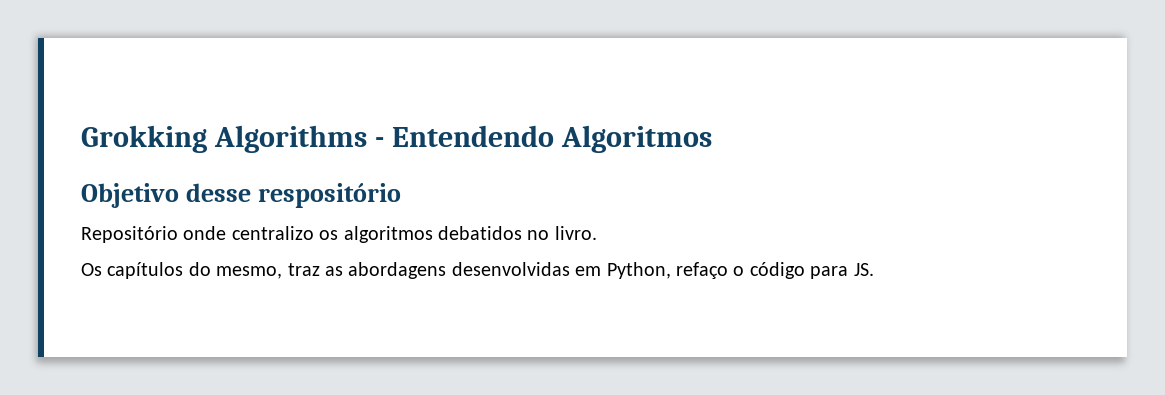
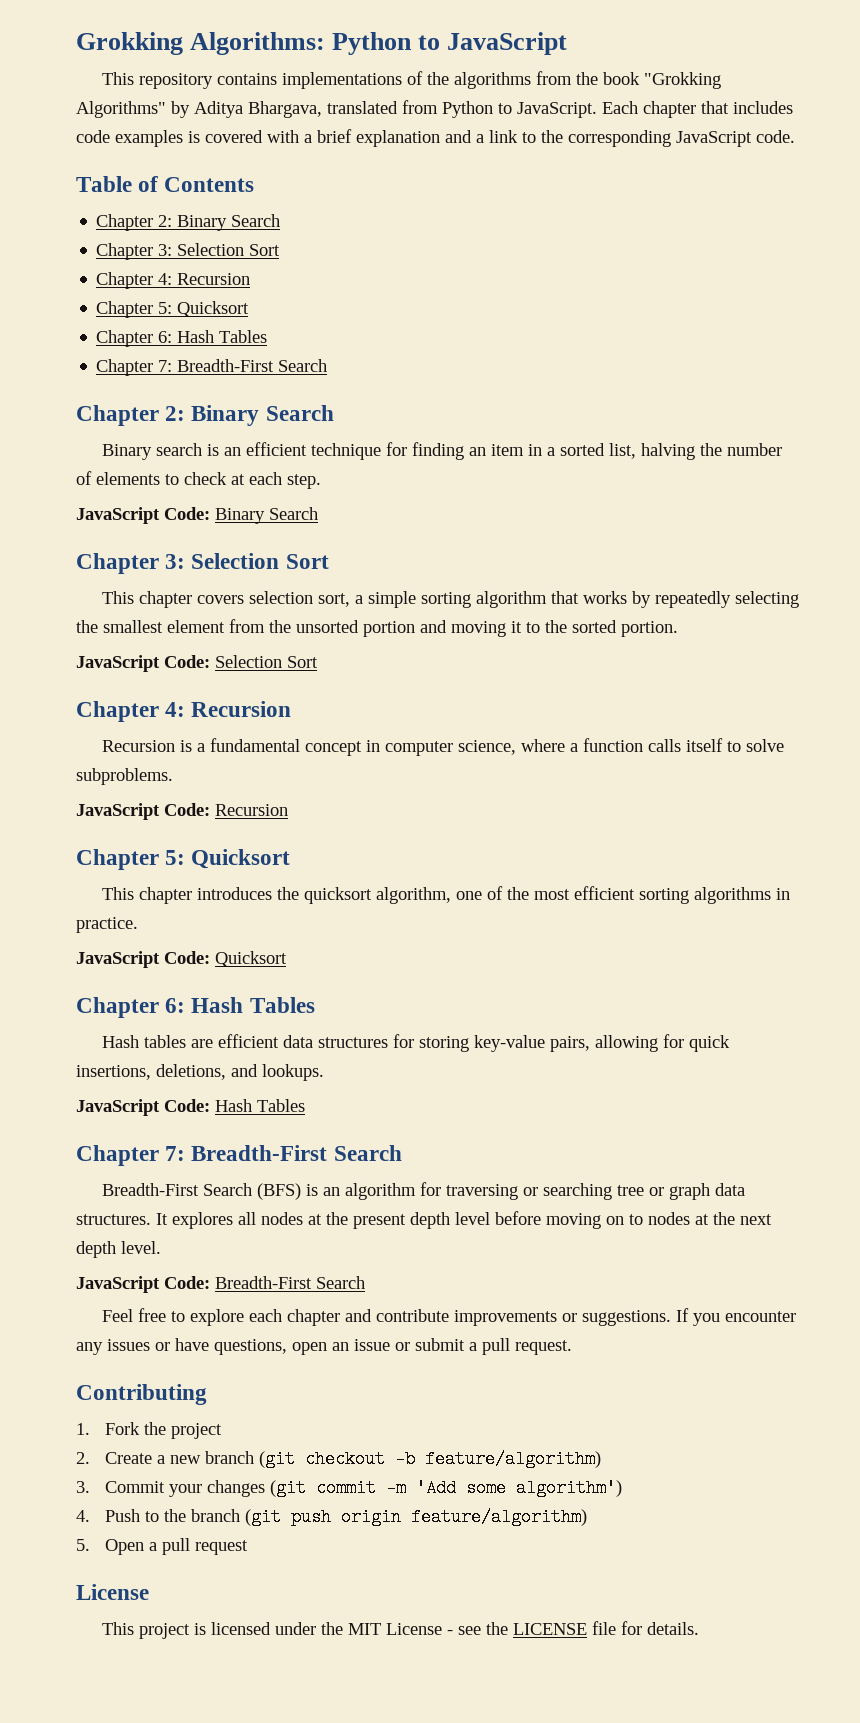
- Grokking Algorithms - Entendendo Algoritmos
- Objetivo desse respositório
- Repositório onde centralizo os algoritmos debatidos no livro.
- Os capítulos do mesmo, traz as abordagens desenvolvidas em Python, refaço o código para JS.
+ Grokking Algorithms: Python to JavaScript
+ This repository contains implementations of the algorithms from the book "Grokking Algorithms" by Aditya Bhargava, translated from Python to JavaScript. Each chapter that includes code examples is covered with a brief explanation and a link to the corresponding JavaScript code.
+ Table of Contents
+ Chapter 2: Binary Search
+ Chapter 3: Selection Sort
+ Chapter 4: Recursion
+ Chapter 5: Quicksort
+ Chapter 6: Hash Tables
+ Chapter 7: Breadth-First Search
+ Chapter 2: Binary Search
+ Binary search is an efficient technique for finding an item in a sorted list, halving the number of elements to check at each step.
+ JavaScript Code: Binary Search
+ Chapter 3: Selection Sort
+ This chapter covers selection sort, a simple sorting algorithm that works by repeatedly selecting the smallest element from the unsorted portion and moving it to the sorted portion.
+ JavaScript Code: Selection Sort
+ Chapter 4: Recursion
+ Recursion is a fundamental concept in computer science, where a function calls itself to solve subproblems.
+ JavaScript Code: Recursion
+ Chapter 5: Quicksort
+ This chapter introduces the quicksort algorithm, one of the most efficient sorting algorithms in practice.
+ JavaScript Code: Quicksort
+ Chapter 6: Hash Tables
+ Hash tables are efficient data structures for storing key-value pairs, allowing for quick insertions, deletions, and lookups.
+ JavaScript Code: Hash Tables
+ Chapter 7: Breadth-First Search
+ Breadth-First Search (BFS) is an algorithm for traversing or searching tree or graph data structures. It explores all nodes at the present depth level before moving on to nodes at the next depth level.
+ JavaScript Code: Breadth-First Search
+ Feel free to explore each chapter and contribute improvements or suggestions. If you encounter any issues or have questions, open an issue or submit a pull request.
+ Contributing
+ 1. Fork the project
+ 2. Create a new branch (git checkout -b feature/algorithm)
+ 3. Commit your changes (git commit -m 'Add some algorithm')
+ 4. Push to the branch (git push origin feature/algorithm)
+ 5. Open a pull request
+ License
+ This project is licensed under the MIT License - see the LICENSE file for details.

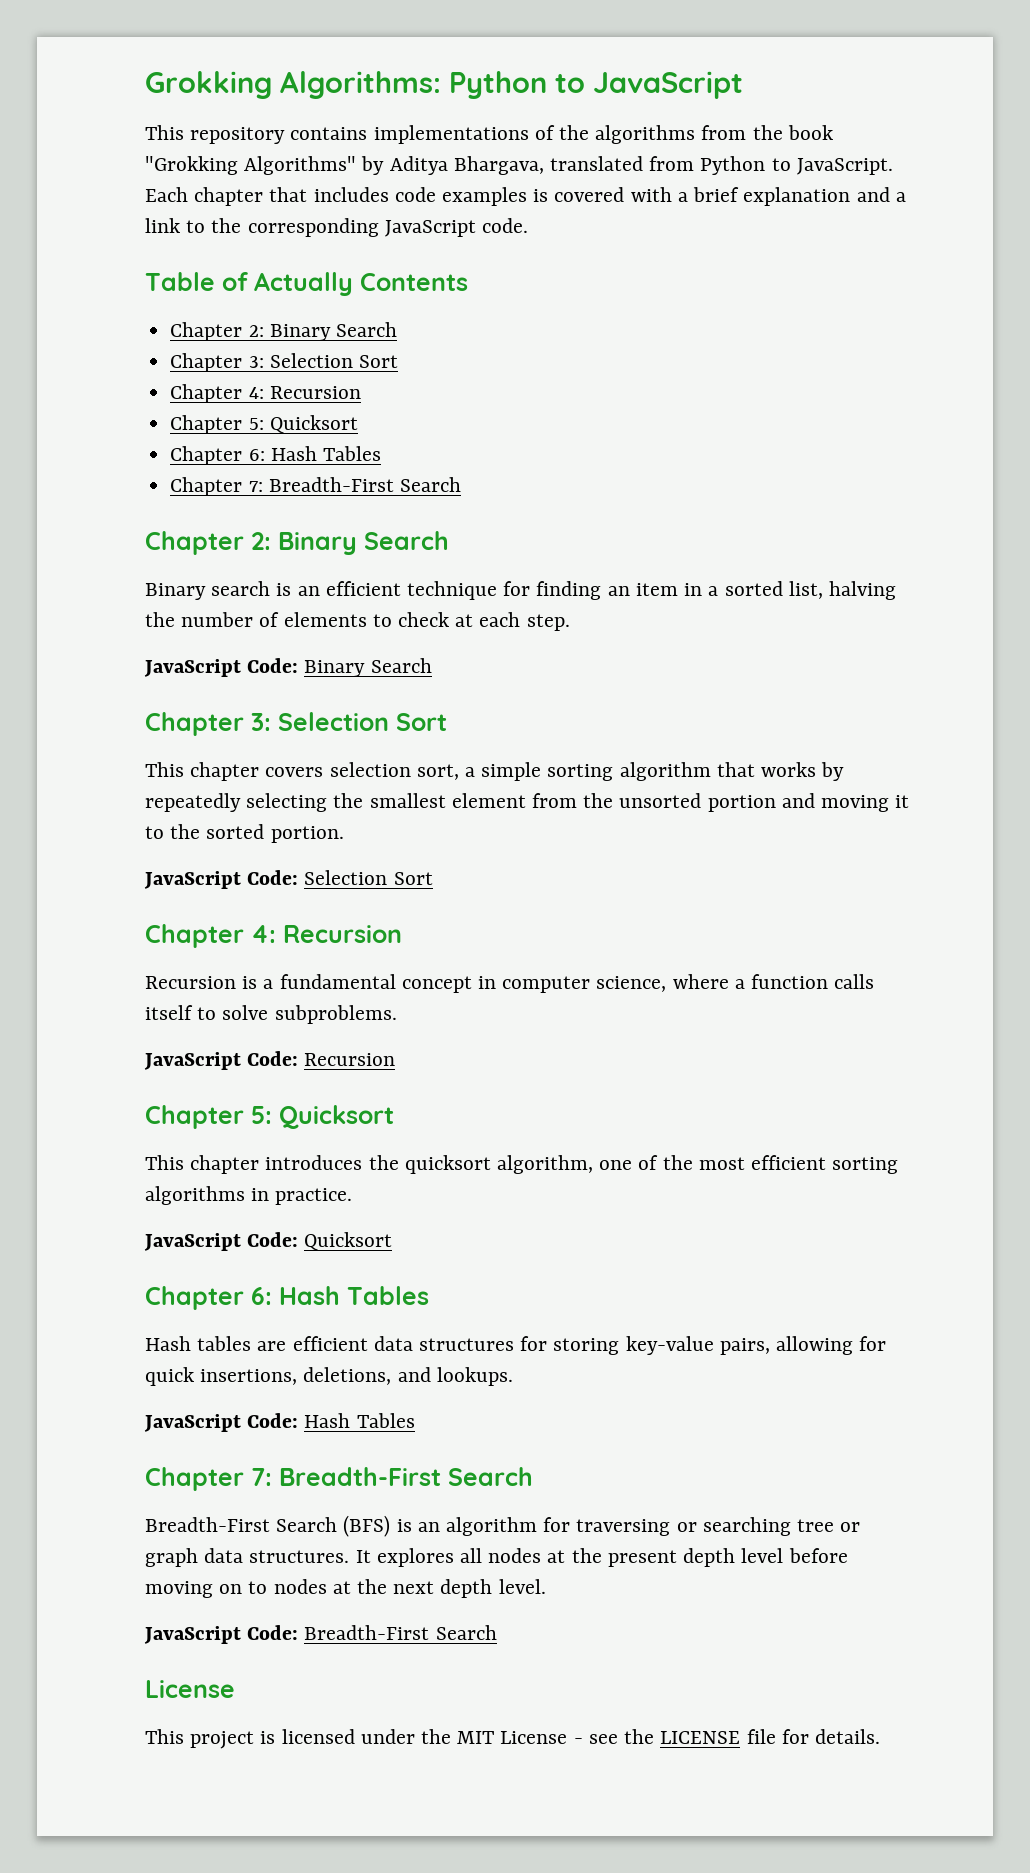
- Table of Contents
+ Table of Actually Contents
- Feel free to explore each chapter and contribute improvements or suggestions. If you encounter any issues or have questions, open an issue or submit a pull request.
- Contributing
- 1. Fork the project
- 2. Create a new branch (git checkout -b feature/algorithm)
- 3. Commit your changes (git commit -m 'Add some algorithm')
- 4. Push to the branch (git push origin feature/algorithm)
- 5. Open a pull request

